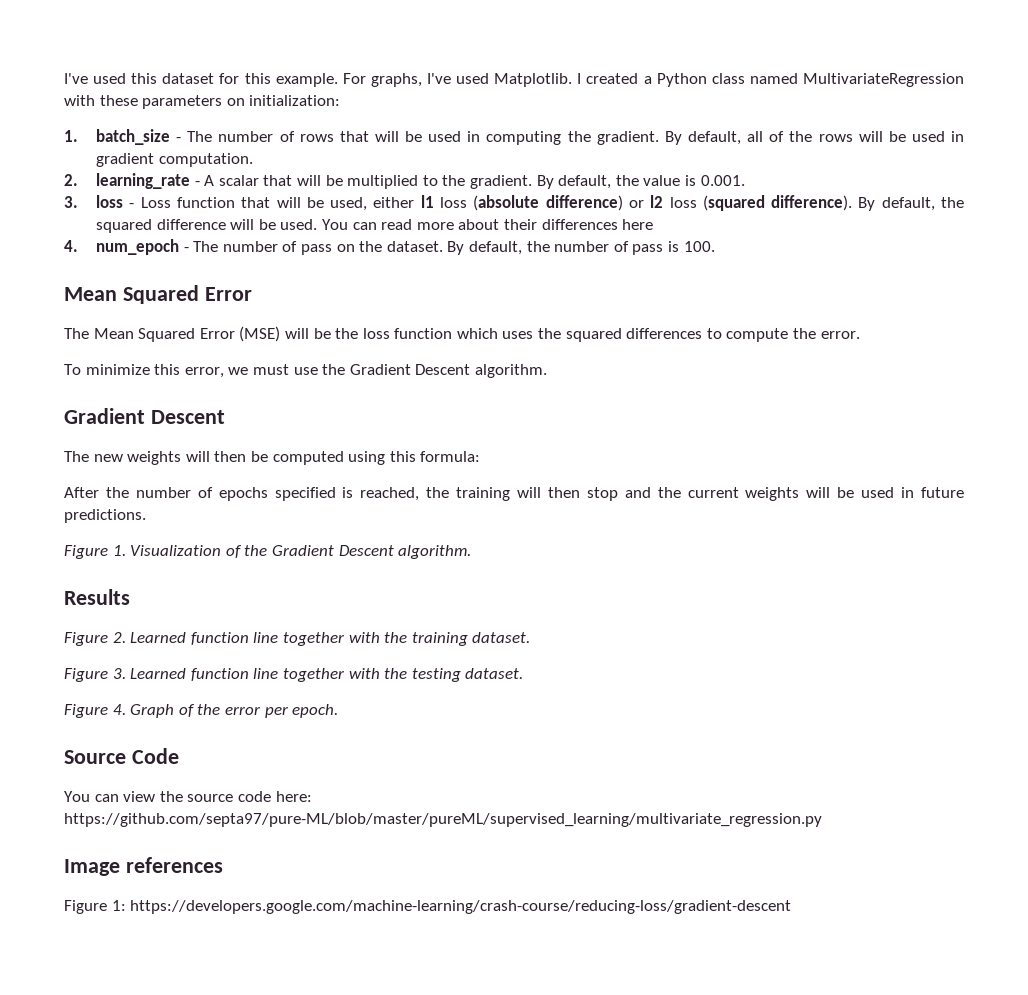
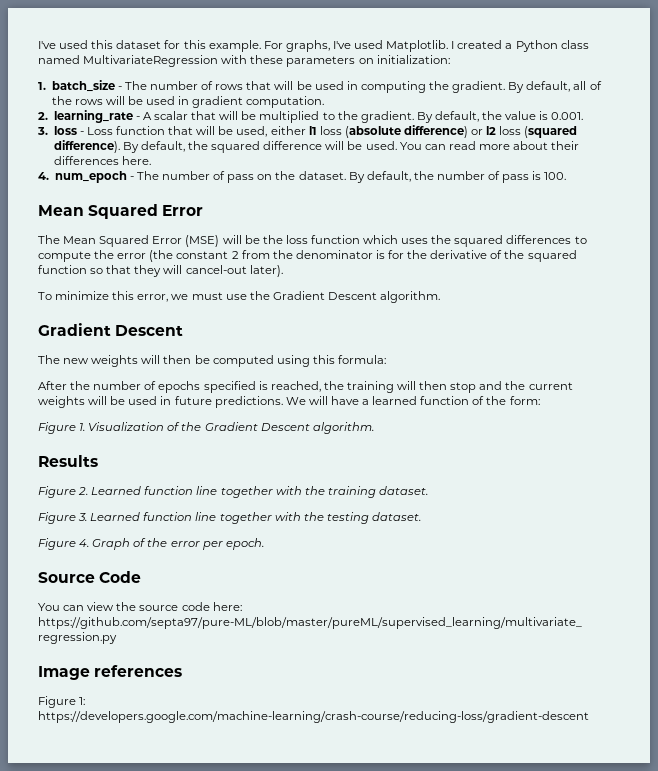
- You can read more about their differences here
+ You can read more about their differences here.
- The Mean Squared Error (MSE) will be the loss function which uses the squared differences to compute the error.
+ The Mean Squared Error (MSE) will be the loss function which uses the squared differences to compute the error (the constant 2 from the denominator is for the derivative of the squared function so that they will cancel-out later).
+ We will have a learned function of the form:

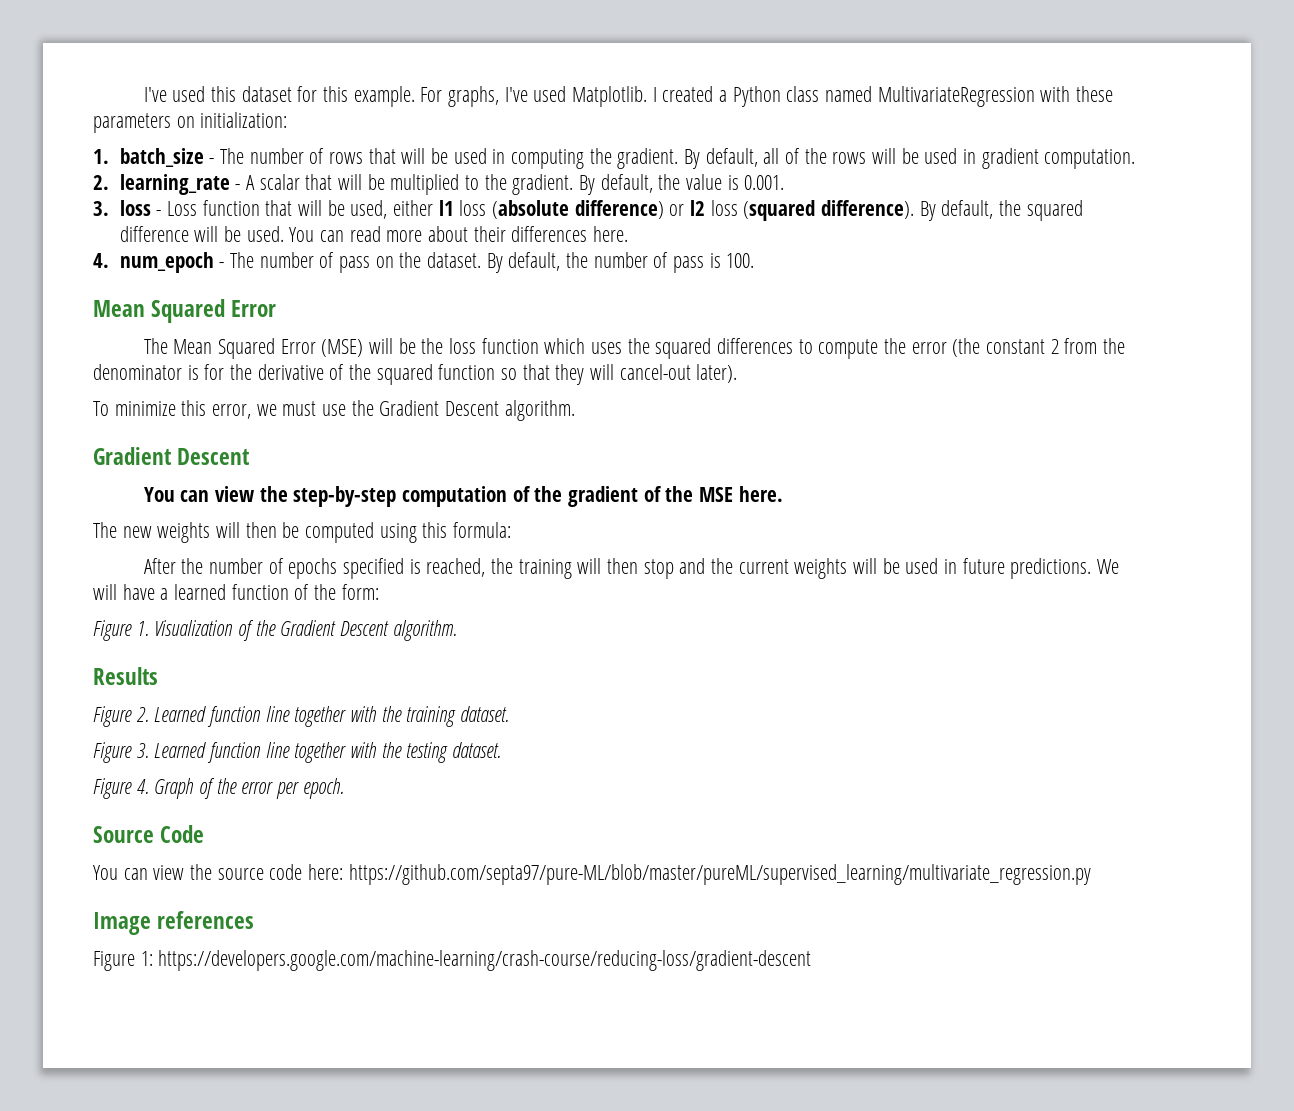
+ You can view the step-by-step computation of the gradient of the MSE here.

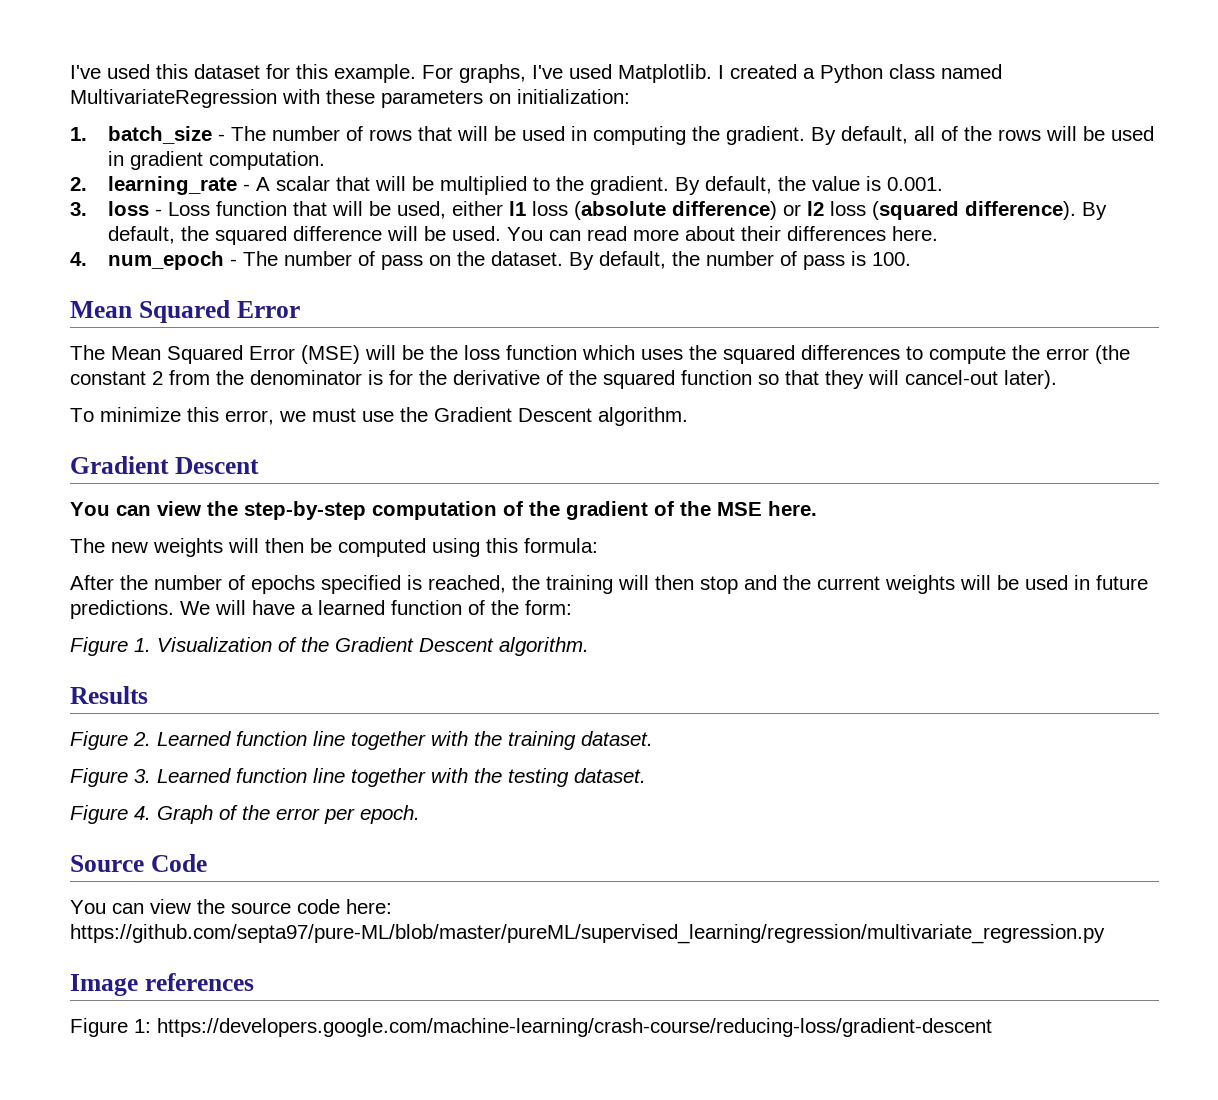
- You can view the source code here: https://github.com/septa97/pure-ML/blob/master/pureML/supervised_learning/multivariate_regression.py
+ You can view the source code here: https://github.com/septa97/pure-ML/blob/master/pureML/supervised_learning/regression/multivariate_regression.py

